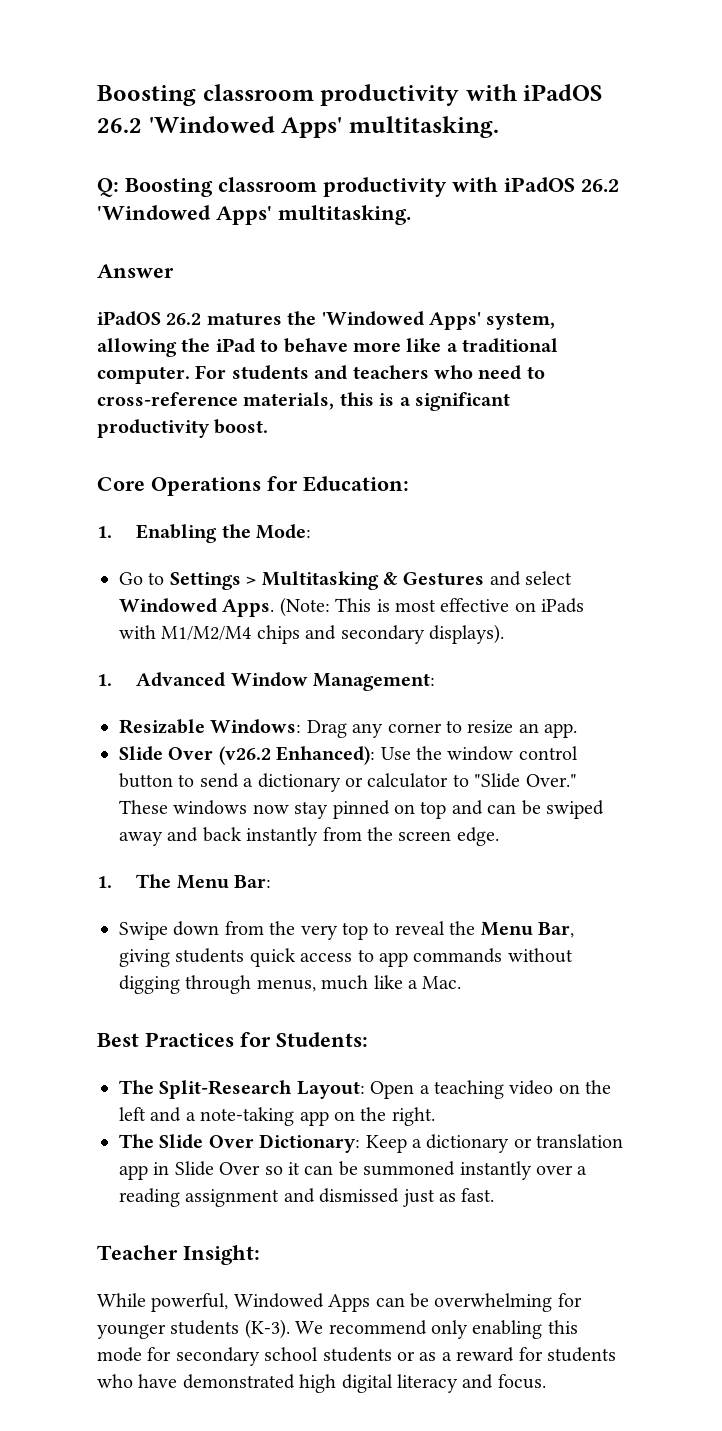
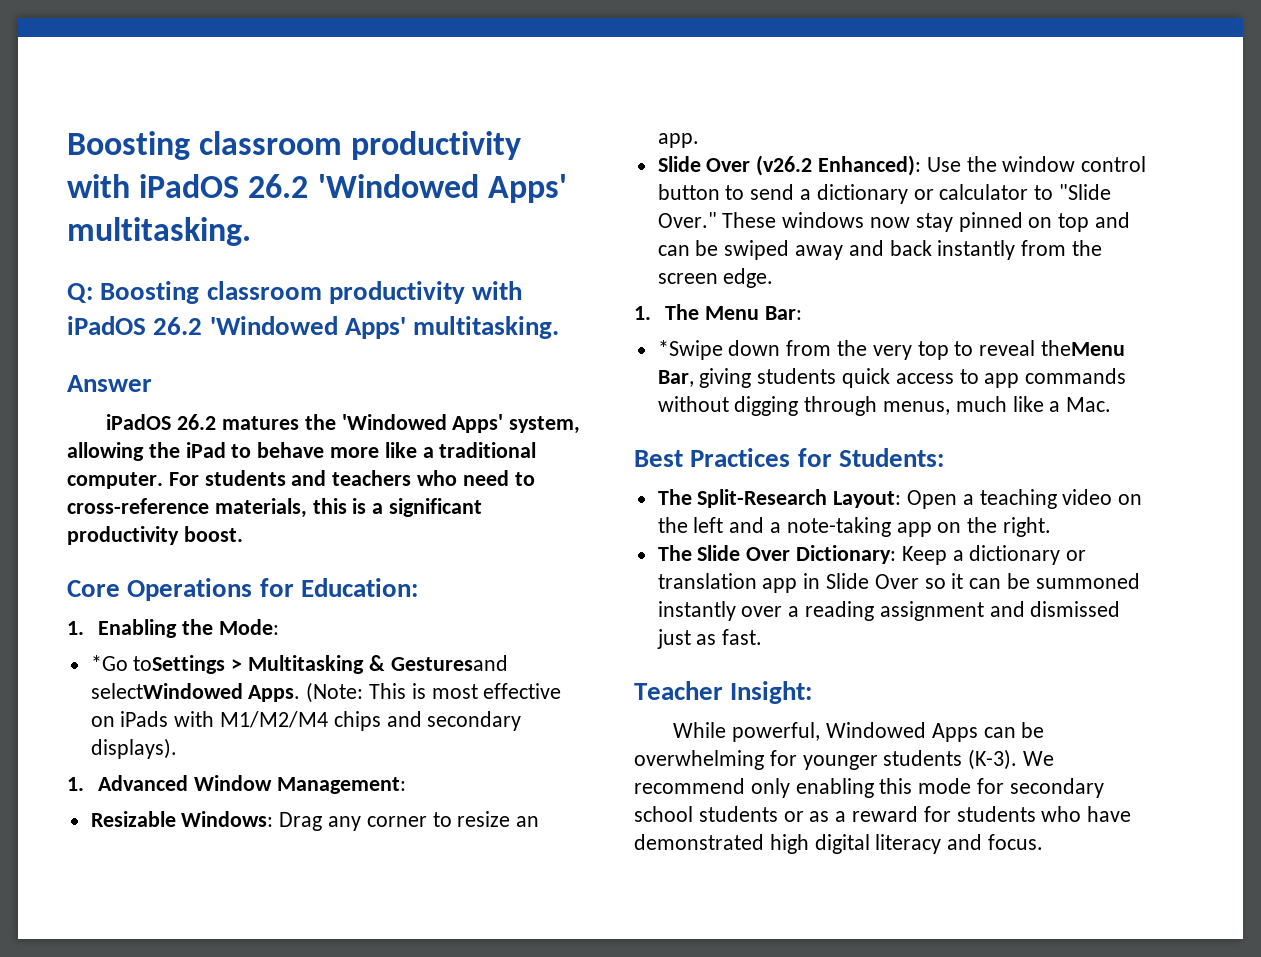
- Go to Settings > Multitasking & Gestures and select Windowed Apps.
+ *Go toSettings > Multitasking & Gesturesand selectWindowed Apps.
- Swipe down from the very top to reveal the Menu Bar, giving students quick access to app commands without digging through menus, much like a Mac.
+ *Swipe down from the very top to reveal theMenu Bar, giving students quick access to app commands without digging through menus, much like a Mac.

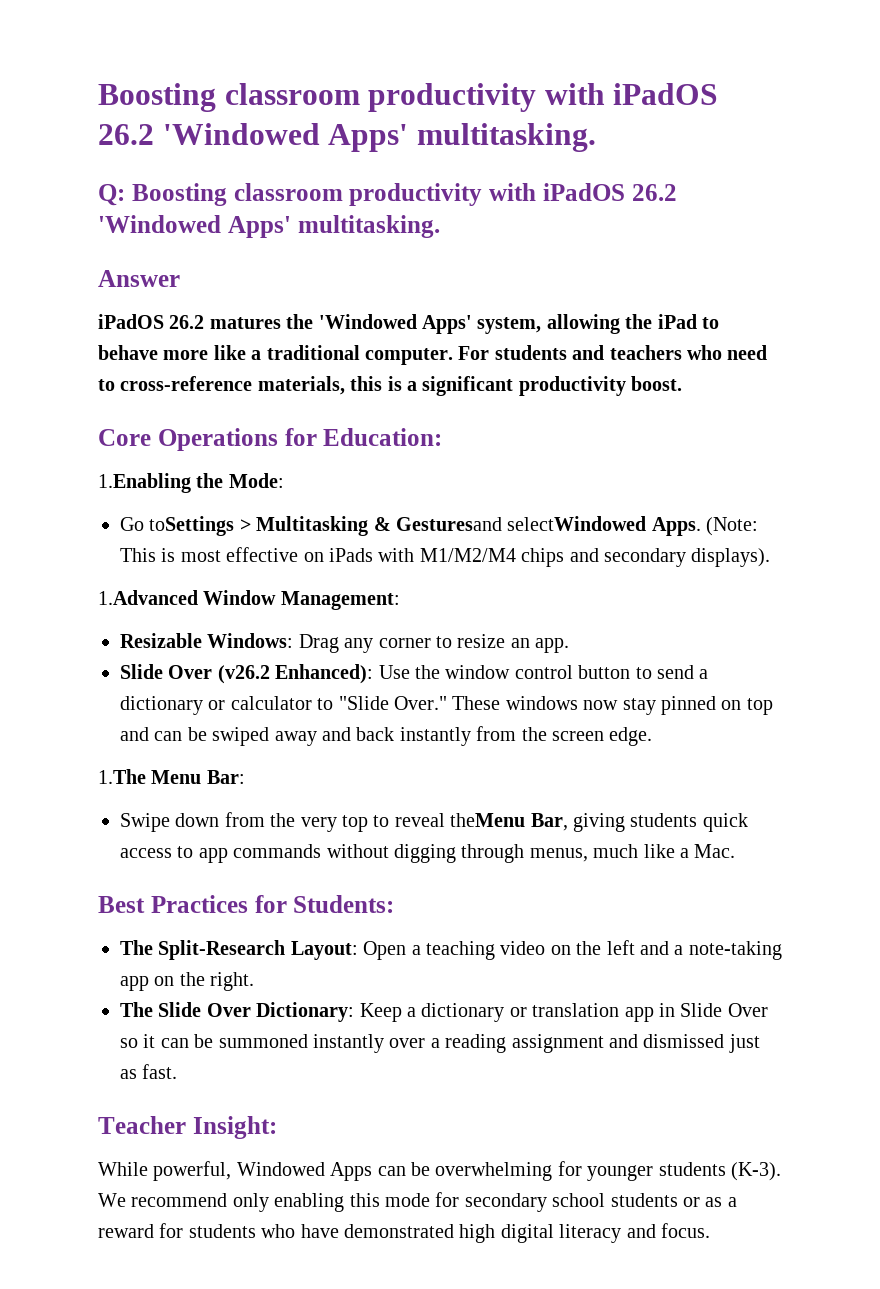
- 1. Enabling the Mode:
+ 1.Enabling the Mode:
- *Go toSettings > Multitasking & Gesturesand selectWindowed Apps.
+ Go toSettings > Multitasking & Gesturesand selectWindowed Apps.
- 1. Advanced Window Management:
+ 1.Advanced Window Management:
- 1. The Menu Bar:
+ 1.The Menu Bar:
- *Swipe down from the very top to reveal theMenu Bar, giving students quick access to app commands without digging through menus, much like a Mac.
+ Swipe down from the very top to reveal theMenu Bar, giving students quick access to app commands without digging through menus, much like a Mac.

